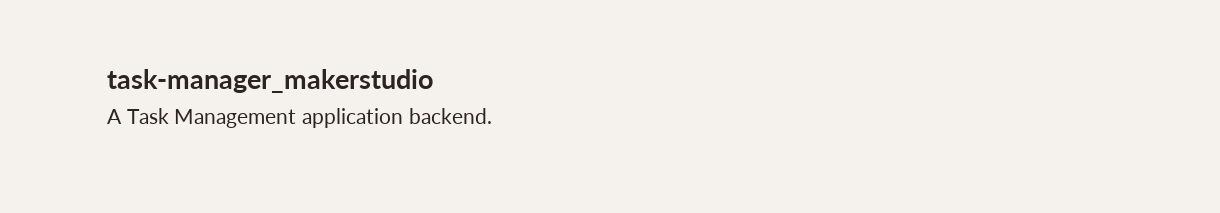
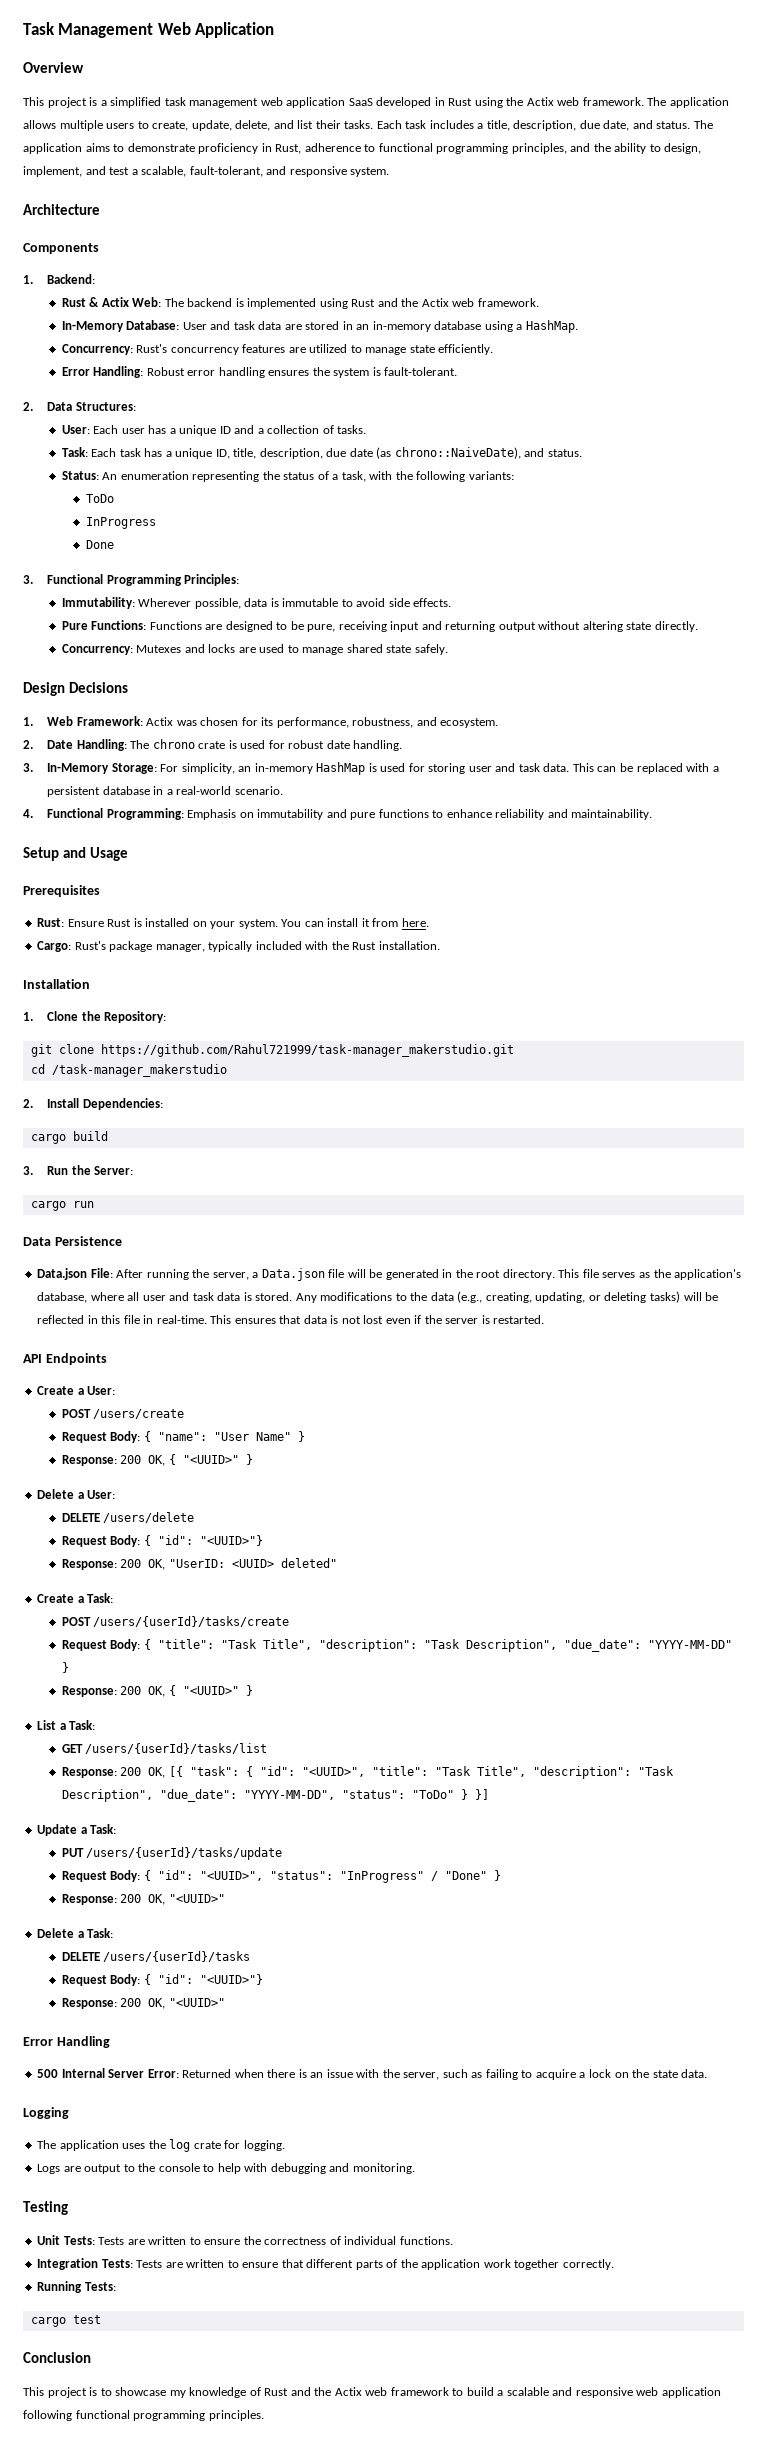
- task-manager_makerstudio
- A Task Management application backend.
+ Task Management Web Application
+ Overview
+ This project is a simplified task management web application SaaS developed in Rust using the Actix web framework. The application allows multiple users to create, update, delete, and list their tasks. Each task includes a title, description, due date, and status. The application aims to demonstrate proficiency in Rust, adherence to functional programming principles, and the ability to design, implement, and test a scalable, fault-tolerant, and responsive system.
+ Architecture
+ Components
+ 1. Backend:
+ Rust & Actix Web: The backend is implemented using Rust and the Actix web framework.
+ In-Memory Database: User and task data are stored in an in-memory database using a HashMap.
+ Concurrency: Rust's concurrency features are utilized to manage state efficiently.
+ Error Handling: Robust error handling ensures the system is fault-tolerant.
+ 2. Data Structures:
+ User: Each user has a unique ID and a collection of tasks.
+ Task: Each task has a unique ID, title, description, due date (as chrono::NaiveDate), and status.
+ Status: An enumeration representing the status of a task, with the following variants:
+ ToDo
+ InProgress
+ Done
+ 3. Functional Programming Principles:
+ Immutability: Wherever possible, data is immutable to avoid side effects.
+ Pure Functions: Functions are designed to be pure, receiving input and returning output without altering state directly.
+ Concurrency: Mutexes and locks are used to manage shared state safely.
+ Design Decisions
+ 1. Web Framework: Actix was chosen for its performance, robustness, and ecosystem.
+ 2. Date Handling: The chrono crate is used for robust date handling.
+ 3. In-Memory Storage: For simplicity, an in-memory HashMap is used for storing user and task data. This can be replaced with a persistent database in a real-world scenario.
+ 4. Functional Programming: Emphasis on immutability and pure functions to enhance reliability and maintainability.
+ Setup and Usage
+ Prerequisites
+ Rust: Ensure Rust is installed on your system. You can install it from here.
+ Cargo: Rust's package manager, typically included with the Rust installation.
+ Installation
+ 1. Clone the Repository:
+ git clone https://github.com/Rahul721999/task-manager_makerstudio.git
+ cd /task-manager_makerstudio
+ 2. Install Dependencies:
+ cargo build
+ 3. Run the Server:
+ cargo run
+ Data Persistence
+ Data.json File: After running the server, a Data.json file will be generated in the root directory. This file serves as the application's database, where all user and task data is stored. Any modifications to the data (e.g., creating, updating, or deleting tasks) will be reflected in this file in real-time. This ensures that data is not lost even if the server is restarted.
+ API Endpoints
+ Create a User:
+ POST /users/create
+ Request Body: { "name": "User Name" }
+ Response: 200 OK, { "<UUID>" }
+ Delete a User:
+ DELETE /users/delete
+ Request Body: { "id": "<UUID>"}
+ Response: 200 OK, "UserID: <UUID> deleted"
+ Create a Task:
+ POST /users/{userId}/tasks/create
+ Request Body: { "title": "Task Title", "description": "Task Description", "due_date": "YYYY-MM-DD" }
+ Response: 200 OK, { "<UUID>" }
+ List a Task:
+ GET /users/{userId}/tasks/list
+ Response: 200 OK, [{ "task": { "id": "<UUID>", "title": "Task Title", "description": "Task Description", "due_date": "YYYY-MM-DD", "status": "ToDo" } }]
+ Update a Task:
+ PUT /users/{userId}/tasks/update
+ Request Body: { "id": "<UUID>", "status": "InProgress" / "Done" }
+ Response: 200 OK, "<UUID>"
+ Delete a Task:
+ DELETE /users/{userId}/tasks
+ Request Body: { "id": "<UUID>"}
+ Response: 200 OK, "<UUID>"
+ Error Handling
+ 500 Internal Server Error: Returned when there is an issue with the server, such as failing to acquire a lock on the state data.
+ Logging
+ The application uses the log crate for logging.
+ Logs are output to the console to help with debugging and monitoring.
+ Testing
+ Unit Tests: Tests are written to ensure the correctness of individual functions.
+ Integration Tests: Tests are written to ensure that different parts of the application work together correctly.
+ Running Tests:
+ cargo test
+ Conclusion
+ This project is to showcase my knowledge of Rust and the Actix web framework to build a scalable and responsive web application following functional programming principles.

